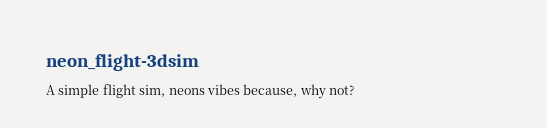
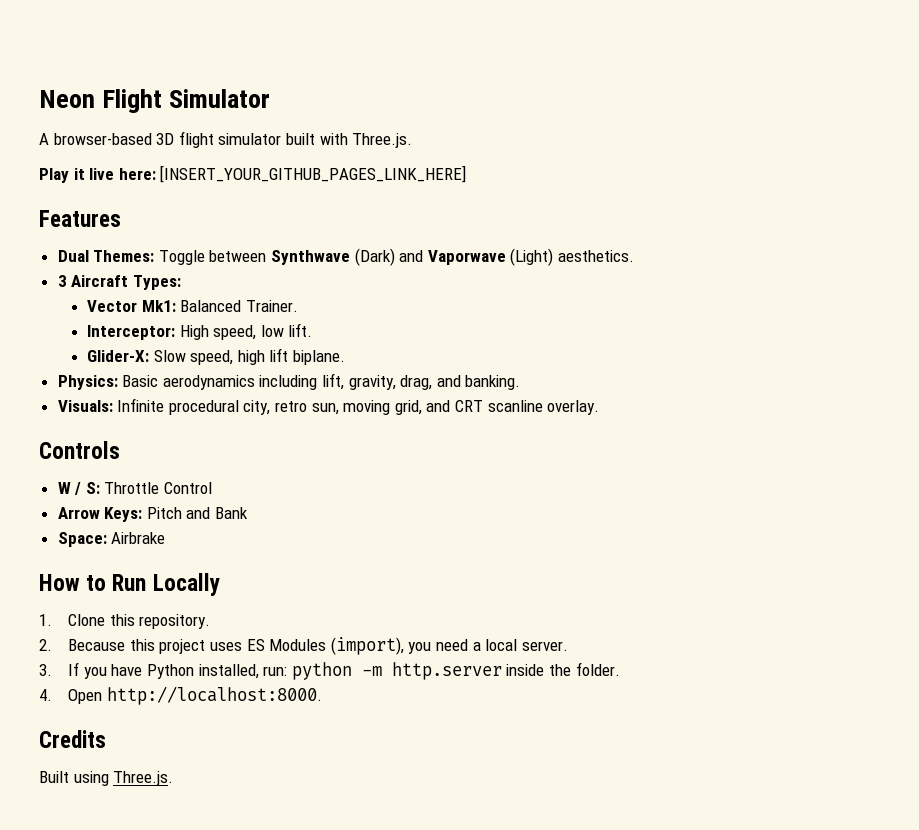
- neon_flight-3dsim
- A simple flight sim, neons vibes because, why not?
+ Neon Flight Simulator
+ A browser-based 3D flight simulator built with Three.js.
+ Play it live here: [INSERT_YOUR_GITHUB_PAGES_LINK_HERE]
+ Features
+ Dual Themes: Toggle between Synthwave (Dark) and Vaporwave (Light) aesthetics.
+ 3 Aircraft Types:
+ Vector Mk1: Balanced Trainer.
+ Interceptor: High speed, low lift.
+ Glider-X: Slow speed, high lift biplane.
+ Physics: Basic aerodynamics including lift, gravity, drag, and banking.
+ Visuals: Infinite procedural city, retro sun, moving grid, and CRT scanline overlay.
+ Controls
+ W / S: Throttle Control
+ Arrow Keys: Pitch and Bank
+ Space: Airbrake
+ How to Run Locally
+ 1. Clone this repository.
+ 2. Because this project uses ES Modules (import), you need a local server.
+ 3. If you have Python installed, run: python -m http.server inside the folder.
+ 4. Open http://localhost:8000.
+ Credits
+ Built using Three.js.

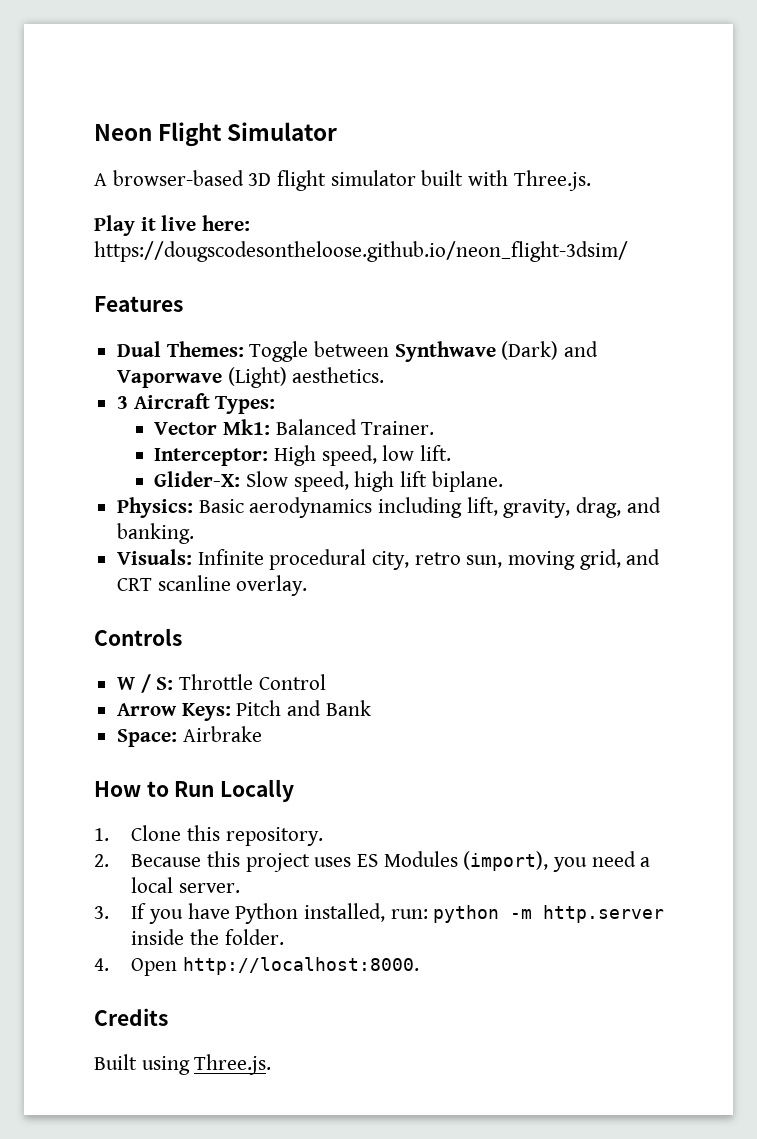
- Play it live here: [INSERT_YOUR_GITHUB_PAGES_LINK_HERE]
+ Play it live here: https://dougscodesontheloose.github.io/neon_flight-3dsim/

